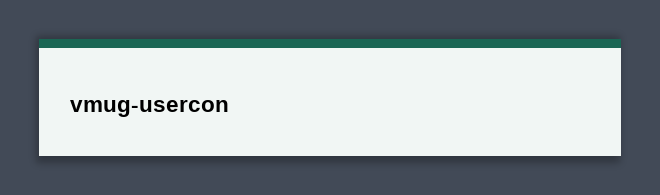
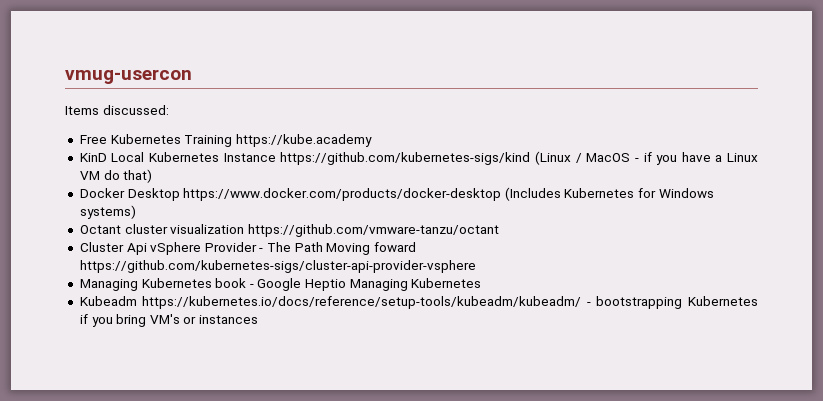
+ Items discussed:
+ Free Kubernetes Training https://kube.academy
+ KinD Local Kubernetes Instance https://github.com/kubernetes-sigs/kind (Linux / MacOS - if you have a Linux VM do that)
+ Docker Desktop https://www.docker.com/products/docker-desktop (Includes Kubernetes for Windows systems)
+ Octant cluster visualization https://github.com/vmware-tanzu/octant
+ Cluster Api vSphere Provider - The Path Moving foward https://github.com/kubernetes-sigs/cluster-api-provider-vsphere
+ Managing Kubernetes book - Google Heptio Managing Kubernetes
+ Kubeadm https://kubernetes.io/docs/reference/setup-tools/kubeadm/kubeadm/ - bootstrapping Kubernetes if you bring VM's or instances

